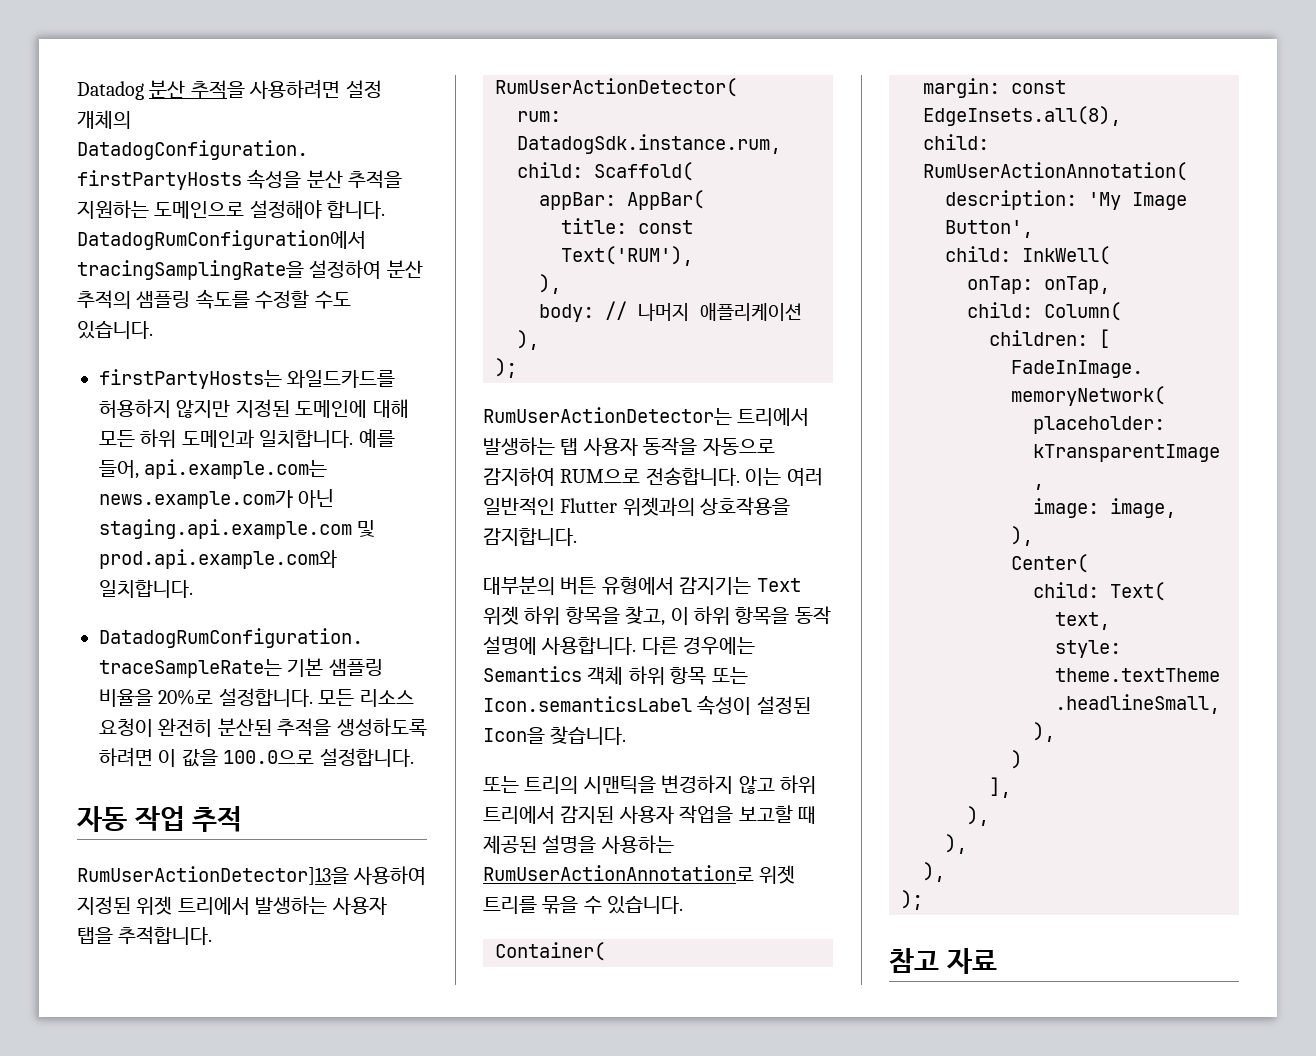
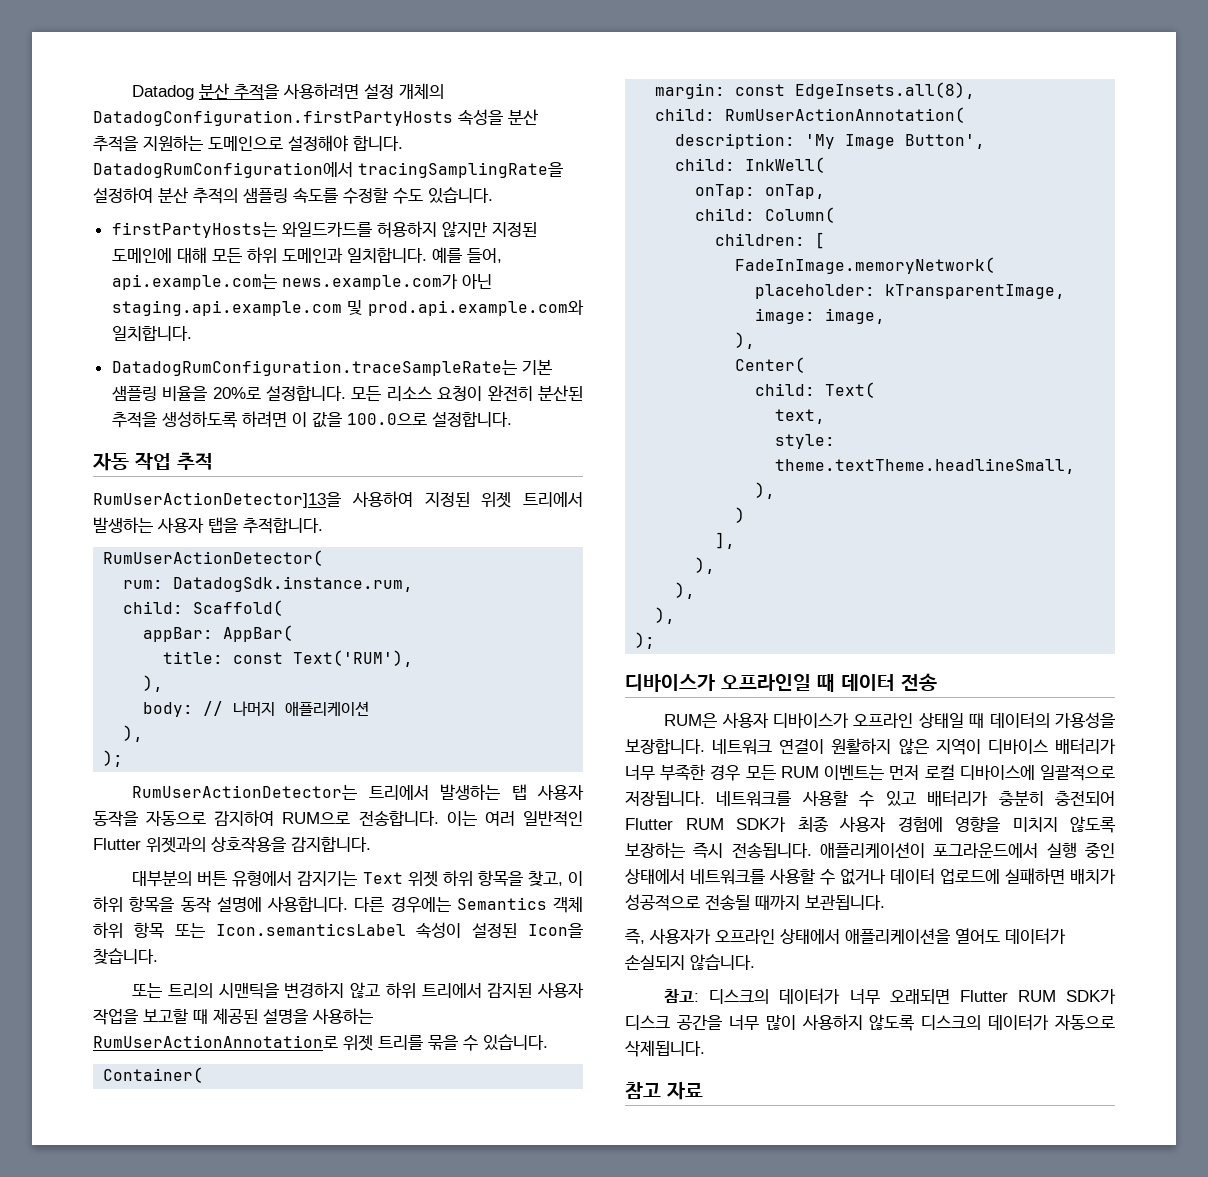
+ 디바이스가 오프라인일 때 데이터 전송
+ RUM은 사용자 디바이스가 오프라인 상태일 때 데이터의 가용성을 보장합니다. 네트워크 연결이 원활하지 않은 지역이 디바이스 배터리가 너무 부족한 경우 모든 RUM 이벤트는 먼저 로컬 디바이스에 일괄적으로 저장됩니다. 네트워크를 사용할 수 있고 배터리가 충분히 충전되어 Flutter RUM SDK가 최종 사용자 경험에 영향을 미치지 않도록 보장하는 즉시 전송됩니다. 애플리케이션이 포그라운드에서 실행 중인 상태에서 네트워크를 사용할 수 없거나 데이터 업로드에 실패하면 배치가 성공적으로 전송될 때까지 보관됩니다.
+ 즉, 사용자가 오프라인 상태에서 애플리케이션을 열어도 데이터가 손실되지 않습니다.
+ 참고: 디스크의 데이터가 너무 오래되면 Flutter RUM SDK가 디스크 공간을 너무 많이 사용하지 않도록 디스크의 데이터가 자동으로 삭제됩니다.

